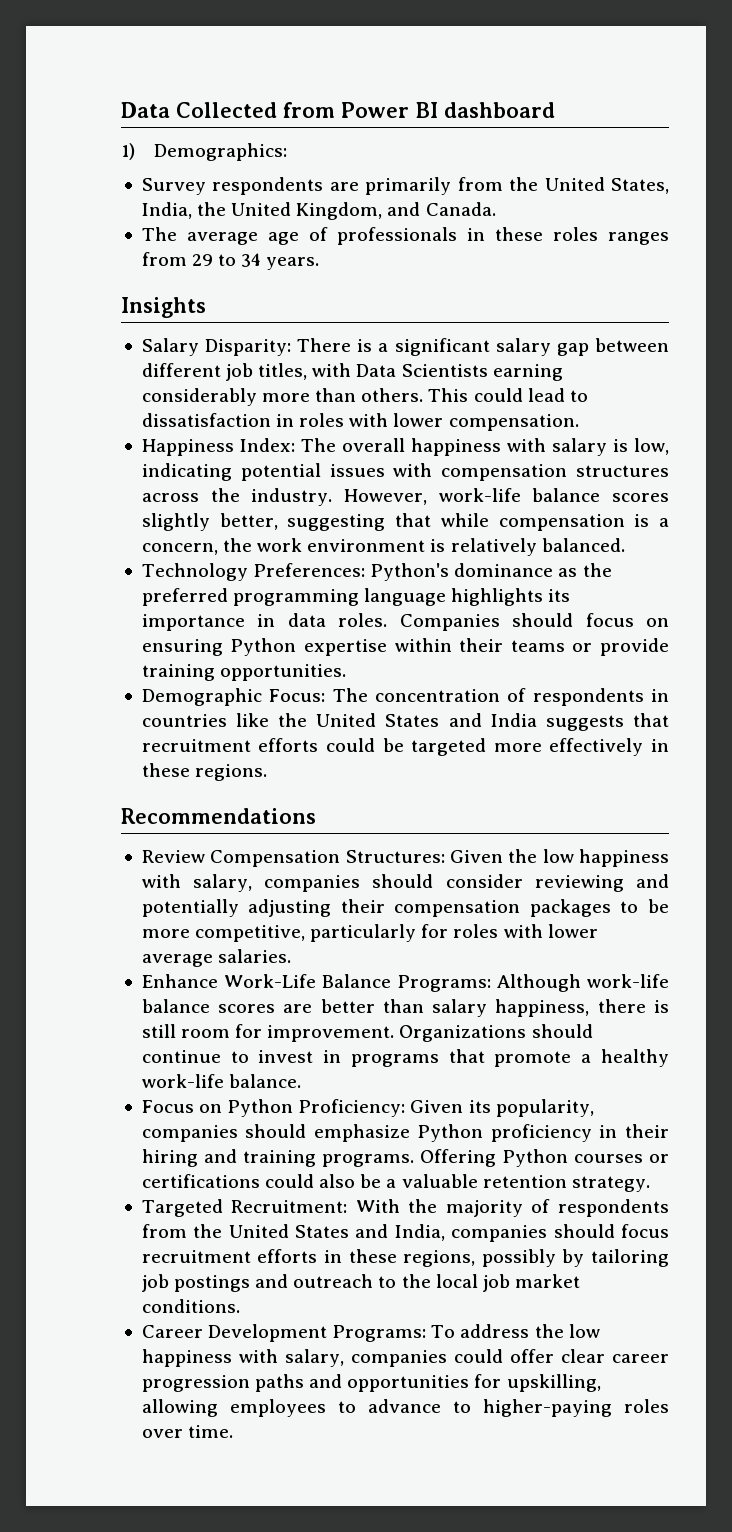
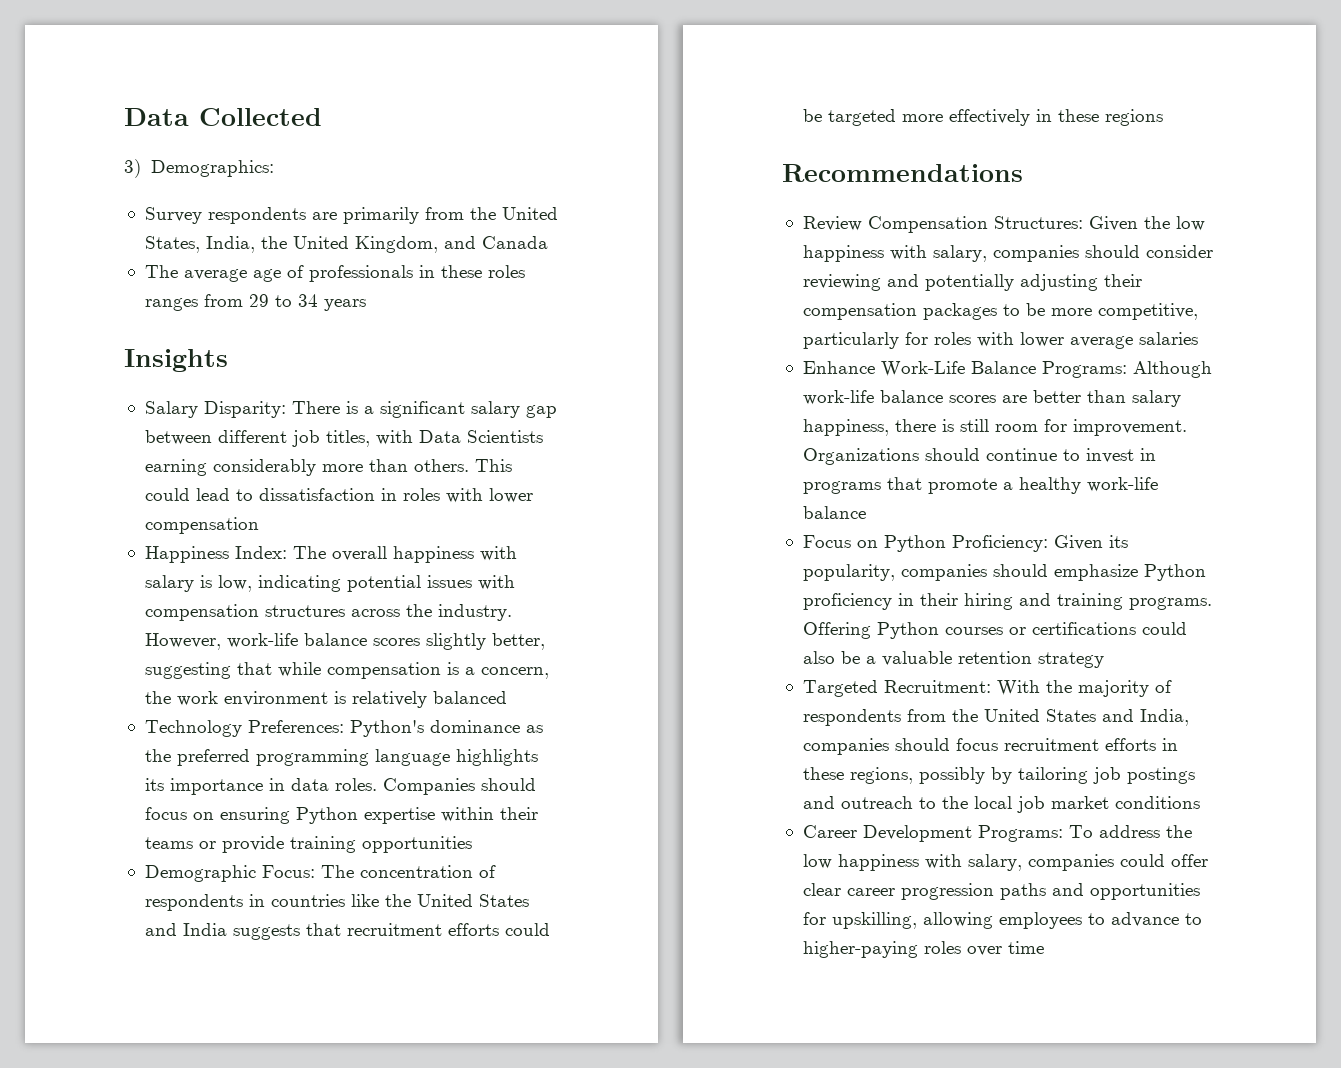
- Data Collected from Power BI dashboard
- 1) Demographics:
+ Data Collected
+ 3) Demographics:
- Survey respondents are primarily from the United States, India, the United Kingdom, and Canada.
+ Survey respondents are primarily from the United States, India, the United Kingdom, and Canada
- The average age of professionals in these roles ranges from 29 to 34 years.
+ The average age of professionals in these roles ranges from 29 to 34 years
- This could lead to dissatisfaction in roles with lower compensation.
+ This could lead to dissatisfaction in roles with lower compensation
- However, work-life balance scores slightly better, suggesting that while compensation is a concern, the work environment is relatively balanced.
+ However, work-life balance scores slightly better, suggesting that while compensation is a concern, the work environment is relatively balanced
- Companies should focus on ensuring Python expertise within their teams or provide training opportunities.
+ Companies should focus on ensuring Python expertise within their teams or provide training opportunities
- Demographic Focus: The concentration of respondents in countries like the United States and India suggests that recruitment efforts could be targeted more effectively in these regions.
+ Demographic Focus: The concentration of respondents in countries like the United States and India suggests that recruitment efforts could be targeted more effectively in these regions
- Review Compensation Structures: Given the low happiness with salary, companies should consider reviewing and potentially adjusting their compensation packages to be more competitive, particularly for roles with lower average salaries.
+ Review Compensation Structures: Given the low happiness with salary, companies should consider reviewing and potentially adjusting their compensation packages to be more competitive, particularly for roles with lower average salaries
- Organizations should continue to invest in programs that promote a healthy work-life balance.
+ Organizations should continue to invest in programs that promote a healthy work-life balance
- Offering Python courses or certifications could also be a valuable retention strategy.
+ Offering Python courses or certifications could also be a valuable retention strategy
- Targeted Recruitment: With the majority of respondents from the United States and India, companies should focus recruitment efforts in these regions, possibly by tailoring job postings and outreach to the local job market conditions.
+ Targeted Recruitment: With the majority of respondents from the United States and India, companies should focus recruitment efforts in these regions, possibly by tailoring job postings and outreach to the local job market conditions
- Career Development Programs: To address the low happiness with salary, companies could offer clear career progression paths and opportunities for upskilling, allowing employees to advance to higher-paying roles over time.
+ Career Development Programs: To address the low happiness with salary, companies could offer clear career progression paths and opportunities for upskilling, allowing employees to advance to higher-paying roles over time

